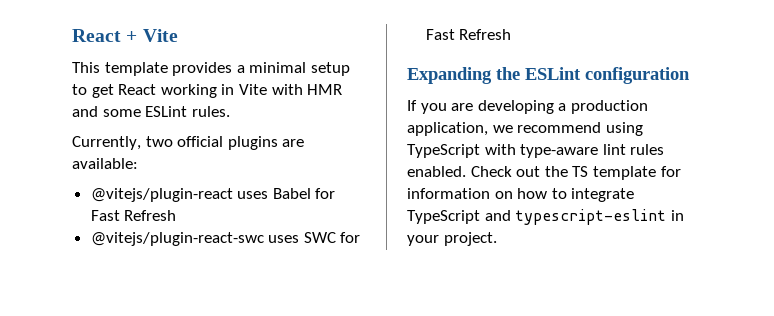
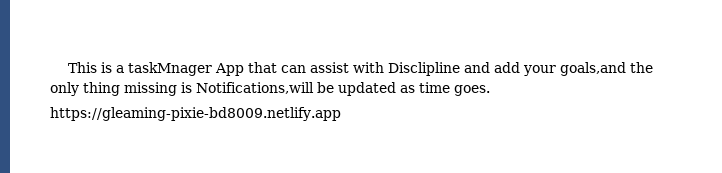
- React + Vite
- This template provides a minimal setup to get React working in Vite with HMR and some ESLint rules.
- Currently, two official plugins are available:
- @vitejs/plugin-react uses Babel for Fast Refresh
- @vitejs/plugin-react-swc uses SWC for Fast Refresh
- Expanding the ESLint configuration
- If you are developing a production application, we recommend using TypeScript with type-aware lint rules enabled. Check out the TS template for information on how to integrate TypeScript and typescript-eslint in your project.
+ This is a taskMnager App that can assist with Disclipline and add your goals,and the only thing missing is Notifications,will be updated as time goes.
+ https://gleaming-pixie-bd8009.netlify.app

